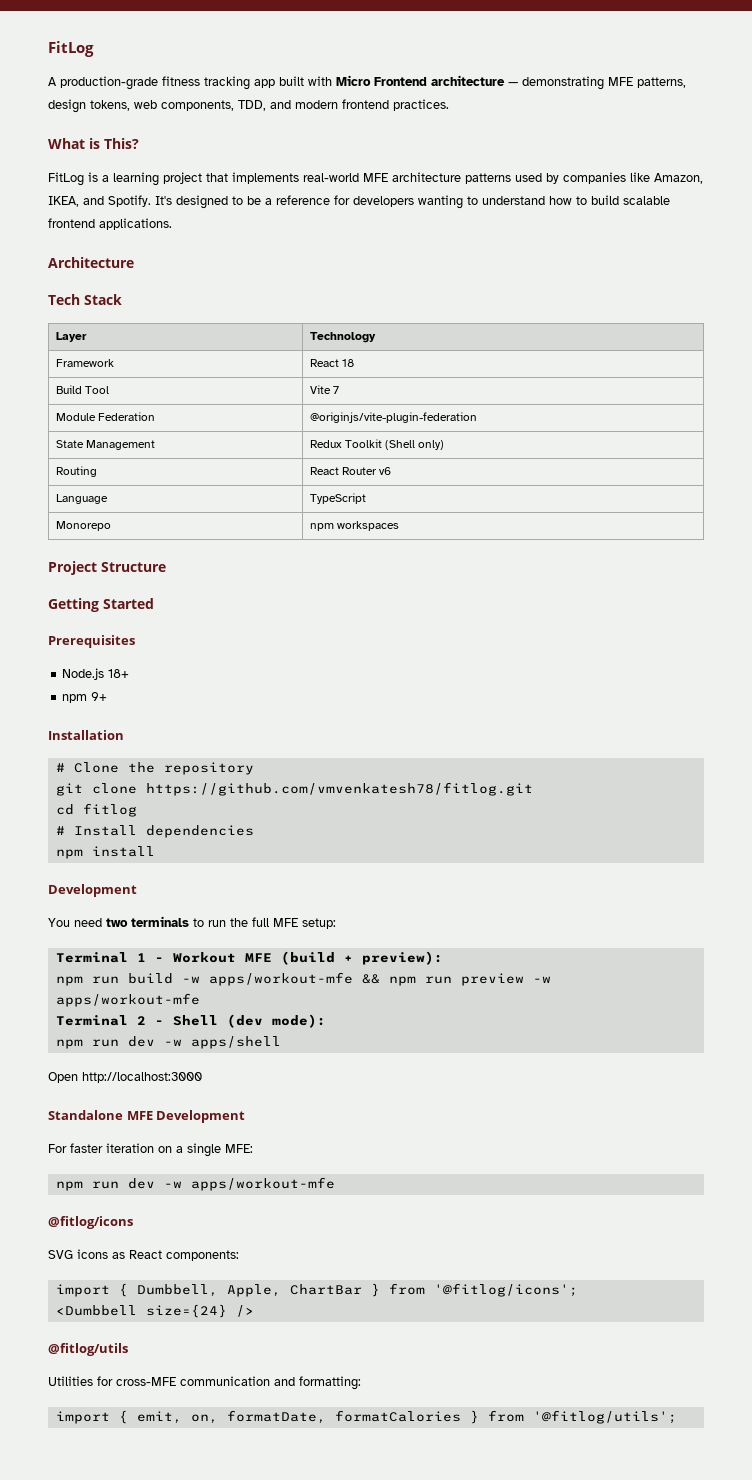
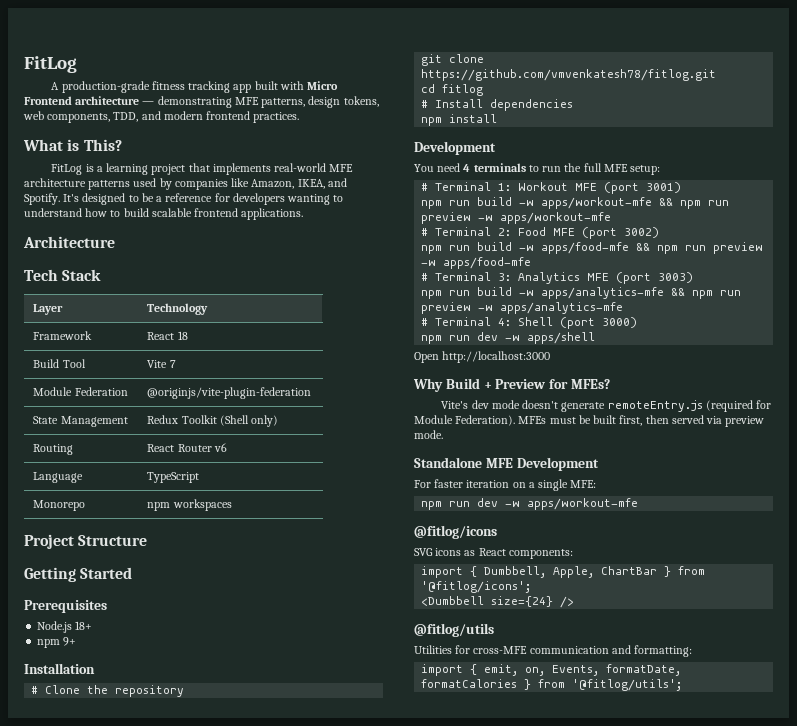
- You need two terminals to run the full MFE setup:
+ You need 4 terminals to run the full MFE setup:
- Terminal 1 - Workout MFE (build + preview):
+ # Terminal 1: Workout MFE (port 3001)
- Terminal 2 - Shell (dev mode):
+ # Terminal 2: Food MFE (port 3002)
+ npm run build -w apps/food-mfe && npm run preview -w apps/food-mfe
+ # Terminal 3: Analytics MFE (port 3003)
+ npm run build -w apps/analytics-mfe && npm run preview -w apps/analytics-mfe
+ # Terminal 4: Shell (port 3000)
+ Why Build + Preview for MFEs?
+ Vite's dev mode doesn't generate remoteEntry.js (required for Module Federation). MFEs must be built first, then served via preview mode.
- import { emit, on, formatDate, formatCalories } from '@fitlog/utils';
+ import { emit, on, Events, formatDate, formatCalories } from '@fitlog/utils';

